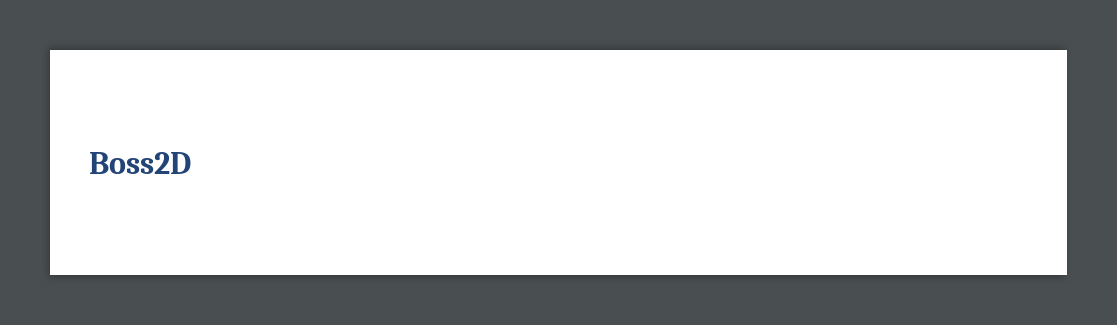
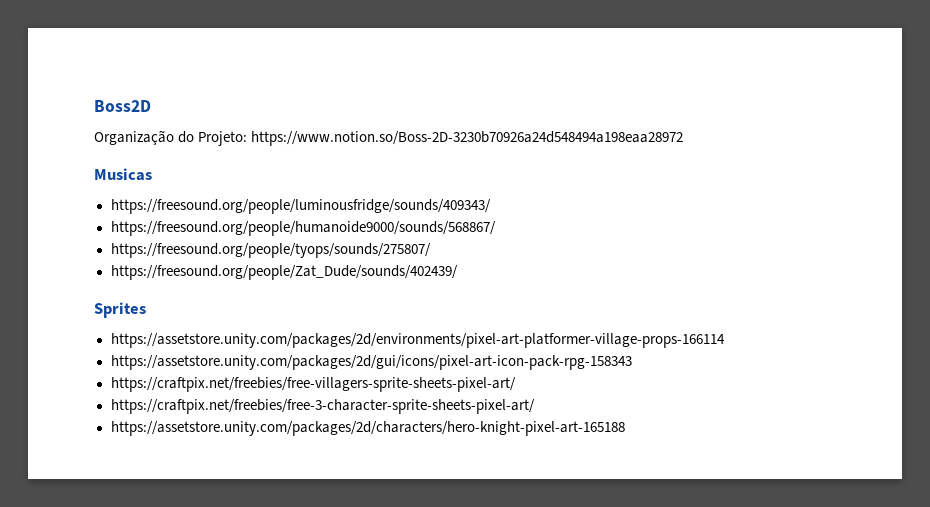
+ Organização do Projeto: https://www.notion.so/Boss-2D-3230b70926a24d548494a198eaa28972
+ Musicas
+ https://freesound.org/people/luminousfridge/sounds/409343/
+ https://freesound.org/people/humanoide9000/sounds/568867/
+ https://freesound.org/people/tyops/sounds/275807/
+ https://freesound.org/people/Zat_Dude/sounds/402439/
+ Sprites
+ https://assetstore.unity.com/packages/2d/environments/pixel-art-platformer-village-props-166114
+ https://assetstore.unity.com/packages/2d/gui/icons/pixel-art-icon-pack-rpg-158343
+ https://craftpix.net/freebies/free-villagers-sprite-sheets-pixel-art/
+ https://craftpix.net/freebies/free-3-character-sprite-sheets-pixel-art/
+ https://assetstore.unity.com/packages/2d/characters/hero-knight-pixel-art-165188

